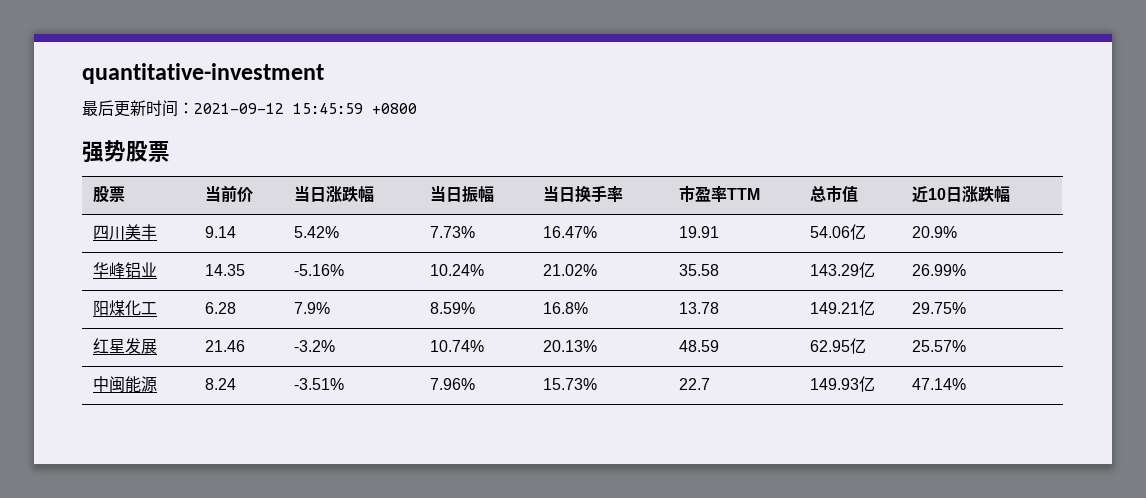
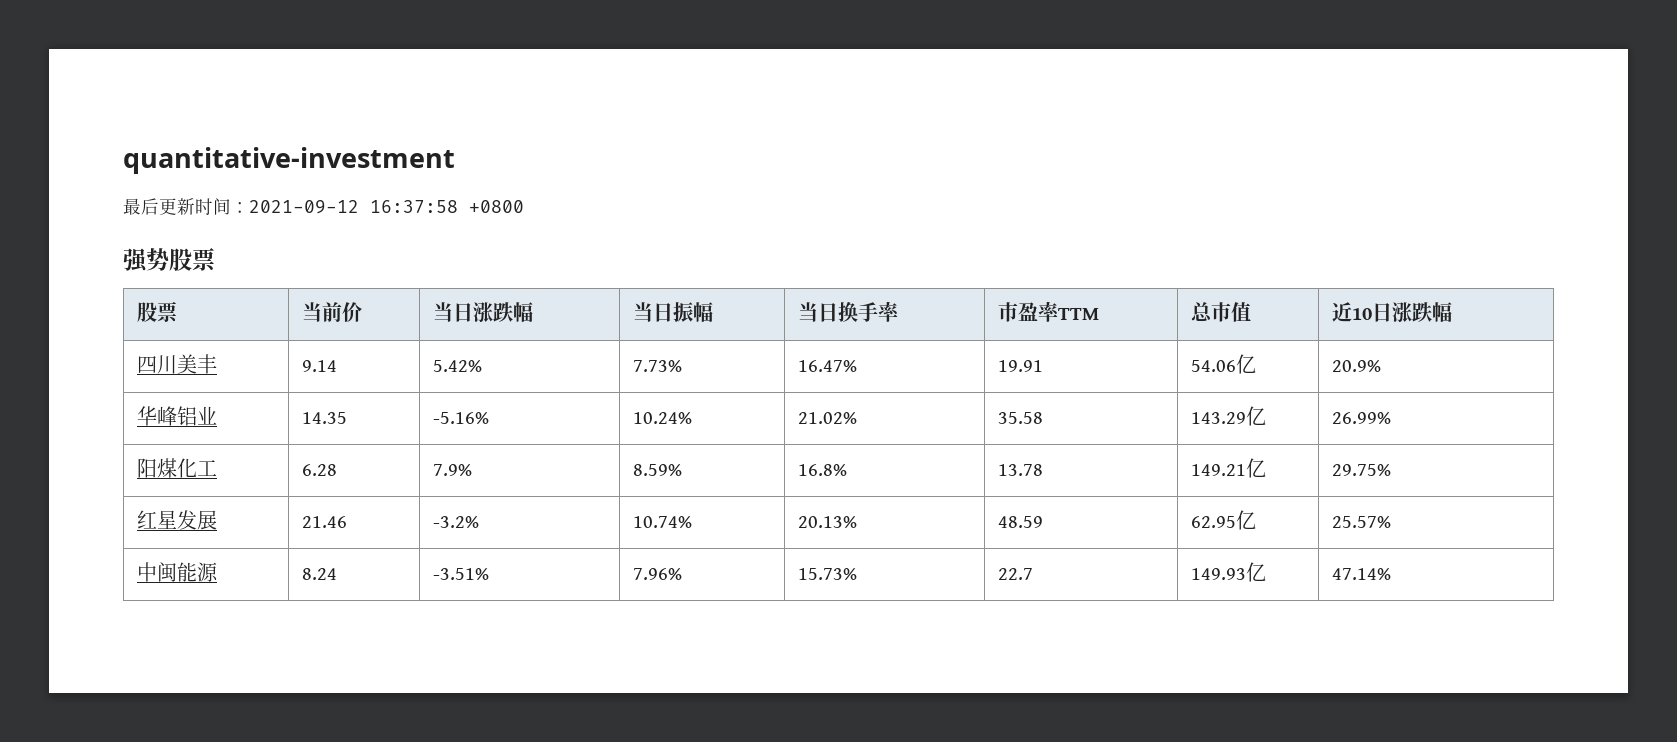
- 最后更新时间：2021-09-12 15:45:59 +0800
+ 最后更新时间：2021-09-12 16:37:58 +0800

